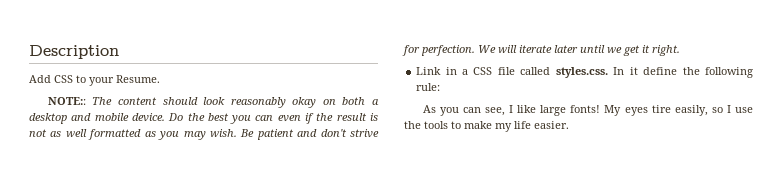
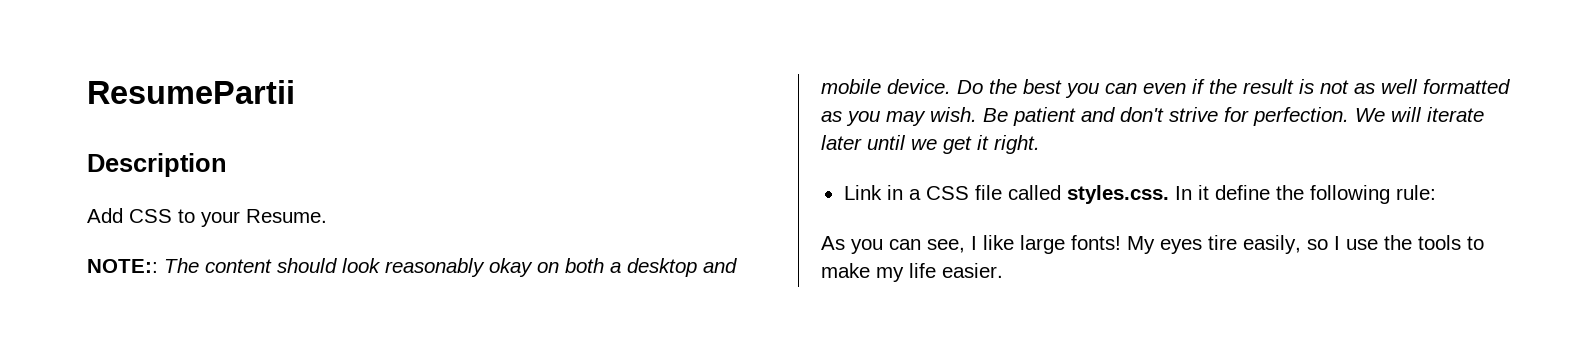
+ ResumePartii

